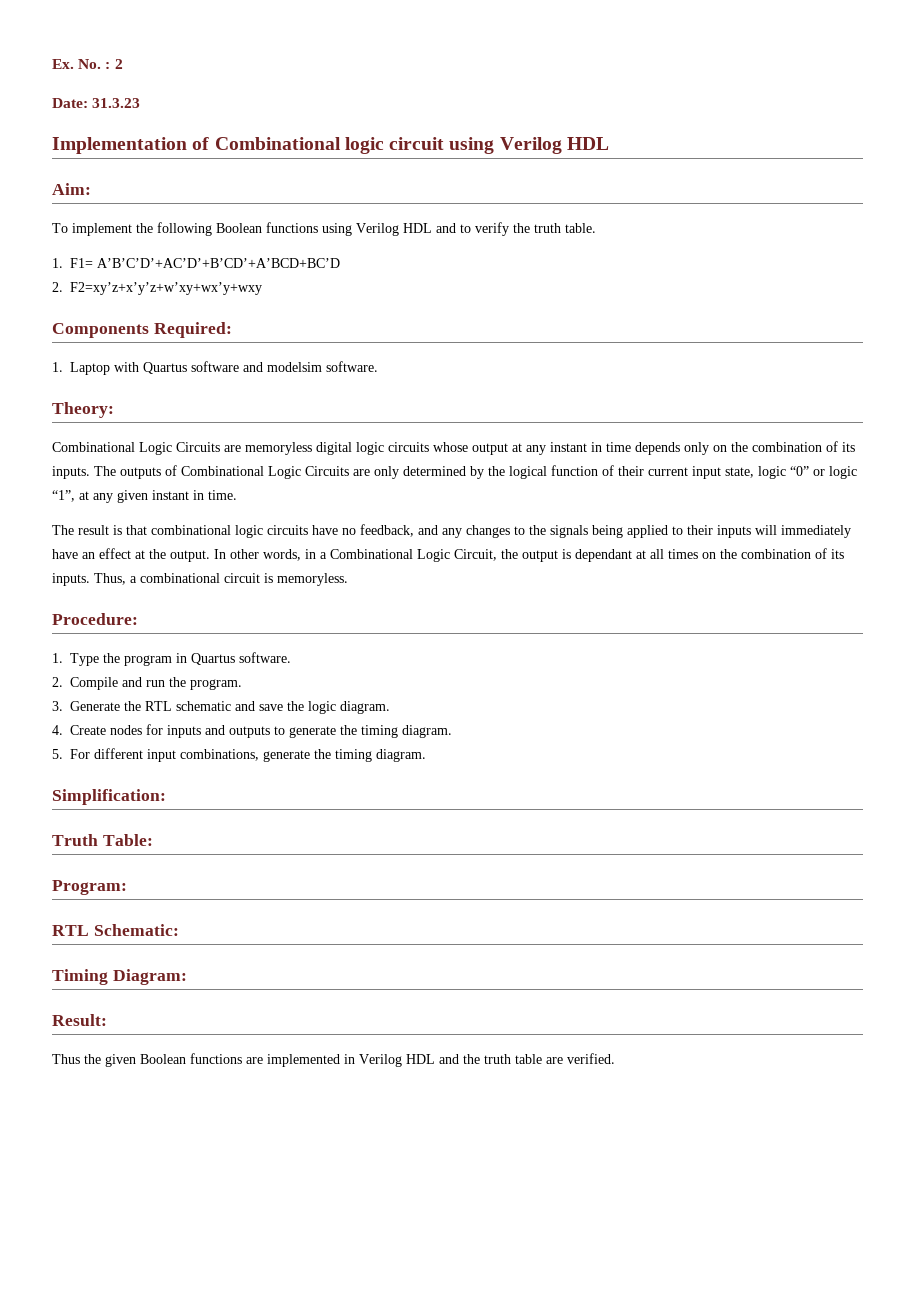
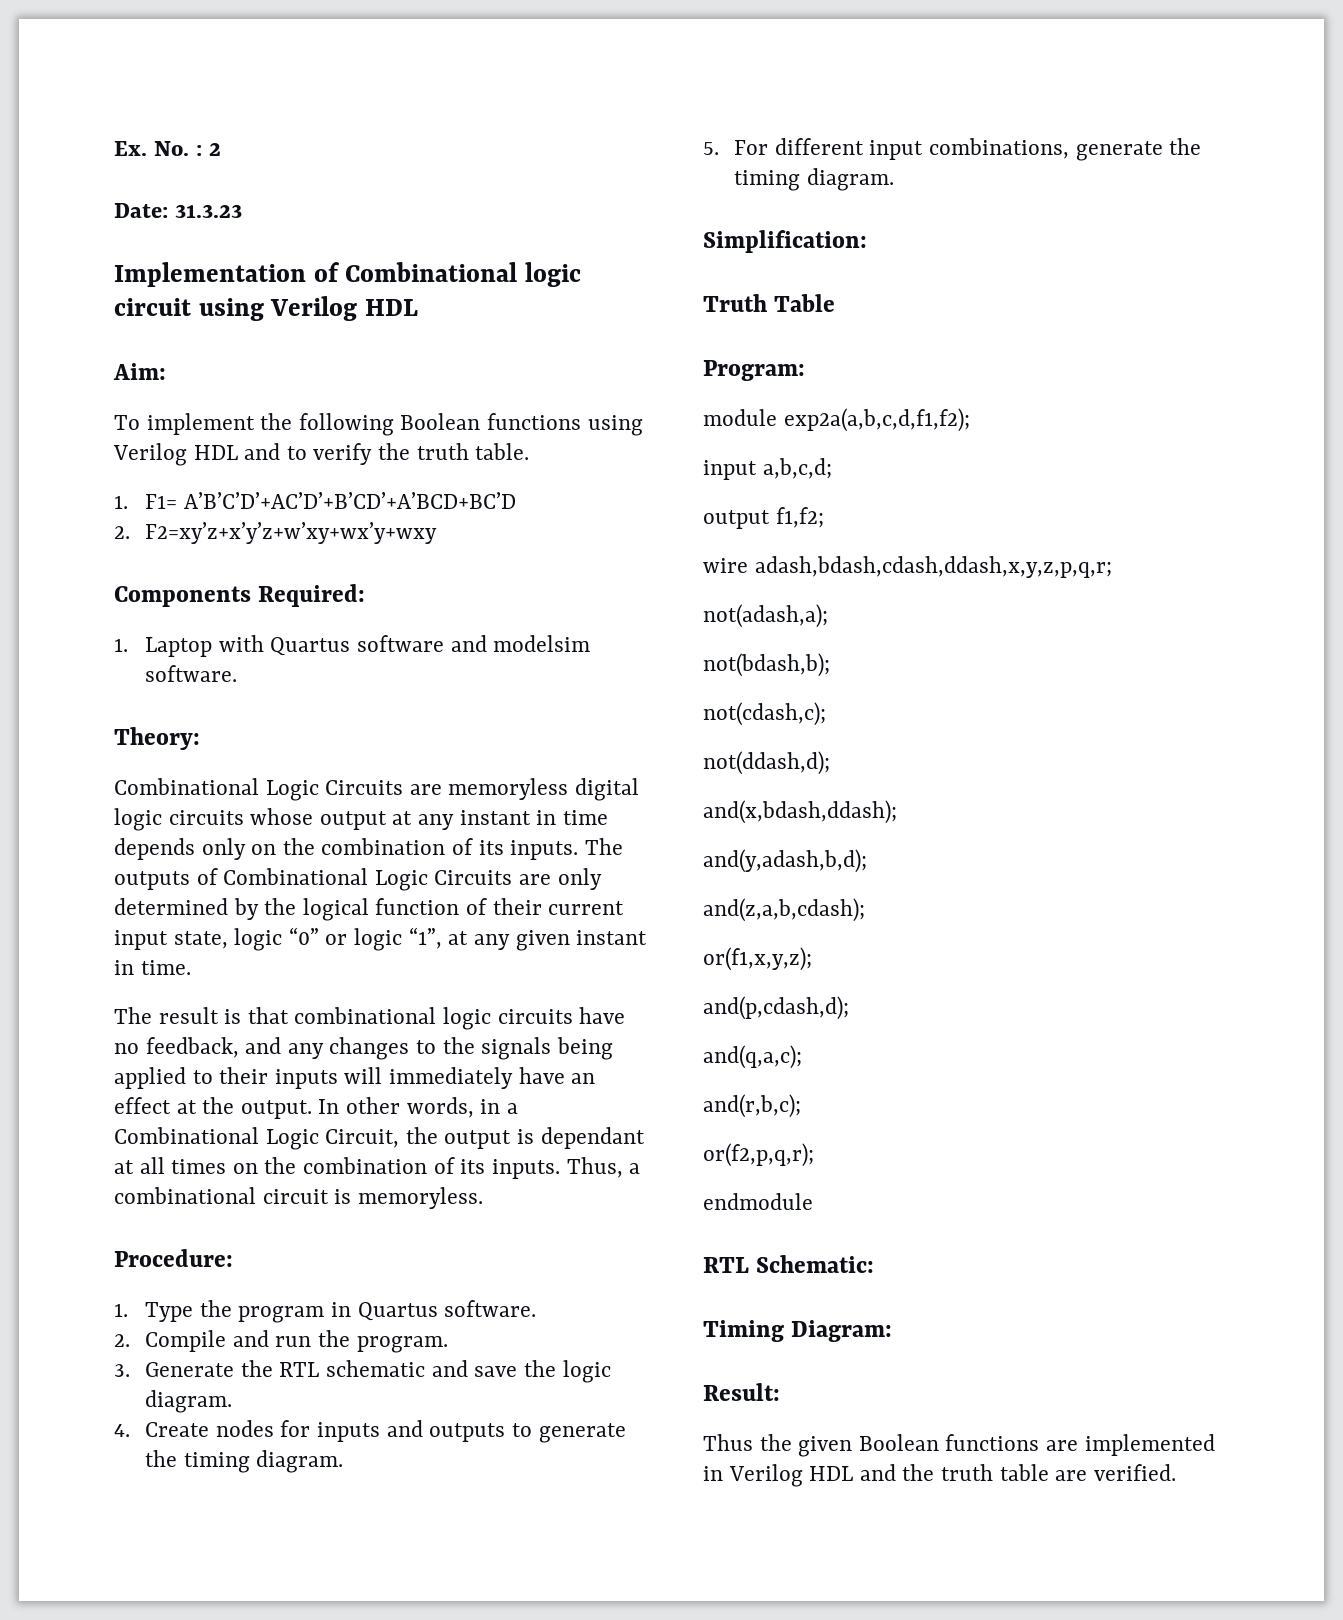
- Truth Table:
+ Truth Table
+ module exp2a(a,b,c,d,f1,f2);
+ input a,b,c,d;
+ output f1,f2;
+ wire adash,bdash,cdash,ddash,x,y,z,p,q,r;
+ not(adash,a);
+ not(bdash,b);
+ not(cdash,c);
+ not(ddash,d);
+ and(x,bdash,ddash);
+ and(y,adash,b,d);
+ and(z,a,b,cdash);
+ or(f1,x,y,z);
+ and(p,cdash,d);
+ and(q,a,c);
+ and(r,b,c);
+ or(f2,p,q,r);
+ endmodule

